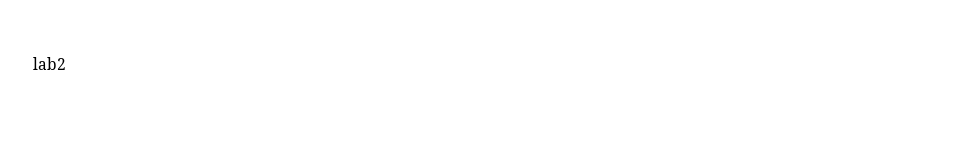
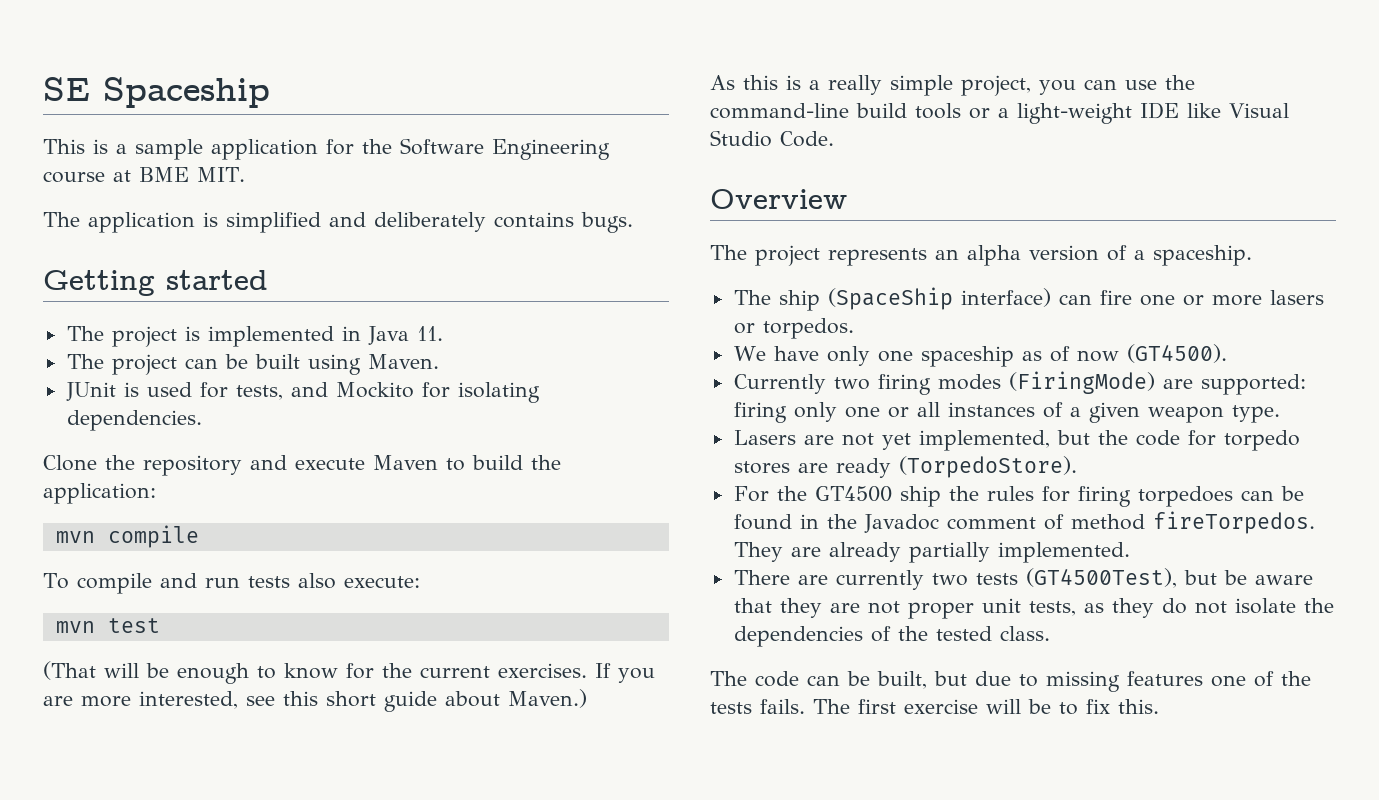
- lab2
+ SE Spaceship
+ This is a sample application for the Software Engineering course at BME MIT.
+ The application is simplified and deliberately contains bugs.
+ Getting started
+ The project is implemented in Java 11.
+ The project can be built using Maven.
+ JUnit is used for tests, and Mockito for isolating dependencies.
+ Clone the repository and execute Maven to build the application:
+ mvn compile
+ To compile and run tests also execute:
+ mvn test
+ (That will be enough to know for the current exercises. If you are more interested, see this short guide about Maven.)
+ As this is a really simple project, you can use the command-line build tools or a light-weight IDE like Visual Studio Code.
+ Overview
+ The project represents an alpha version of a spaceship.
+ The ship (SpaceShip interface) can fire one or more lasers or torpedos.
+ We have only one spaceship as of now (GT4500).
+ Currently two firing modes (FiringMode) are supported: firing only one or all instances of a given weapon type.
+ Lasers are not yet implemented, but the code for torpedo stores are ready (TorpedoStore).
+ For the GT4500 ship the rules for firing torpedoes can be found in the Javadoc comment of method fireTorpedos. They are already partially implemented.
+ There are currently two tests (GT4500Test), but be aware that they are not proper unit tests, as they do not isolate the dependencies of the tested class.
+ The code can be built, but due to missing features one of the tests fails. The first exercise will be to fix this.

